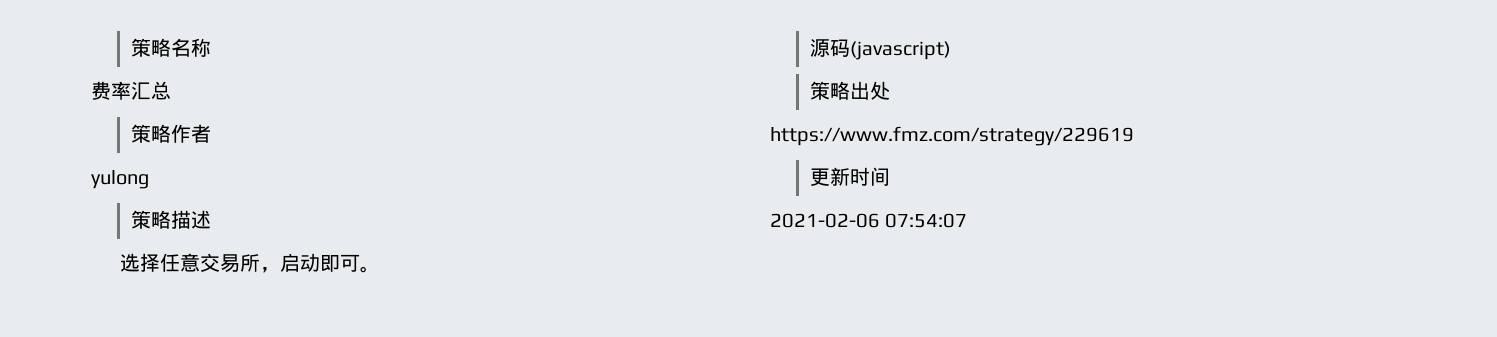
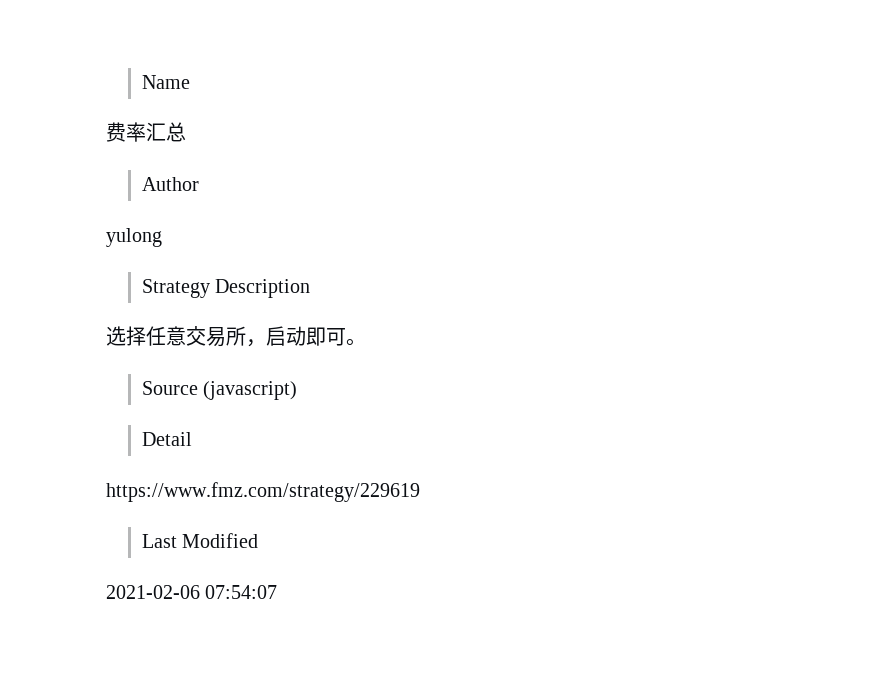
- 策略名称
+ Name
- 策略作者
+ Author
- 策略描述
+ Strategy Description
- 源码(javascript)
+ Source (javascript)
- 策略出处
+ Detail
- 更新时间
+ Last Modified

